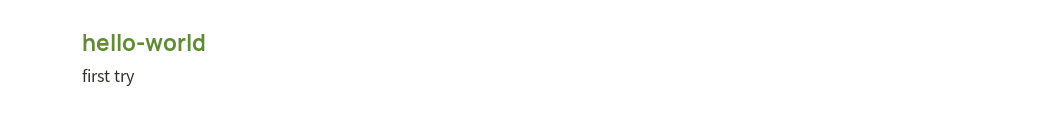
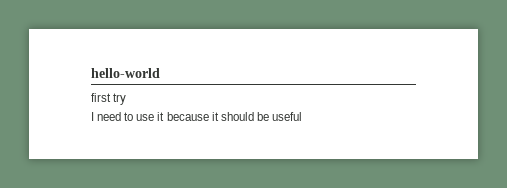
+ I need to use it because it should be useful

